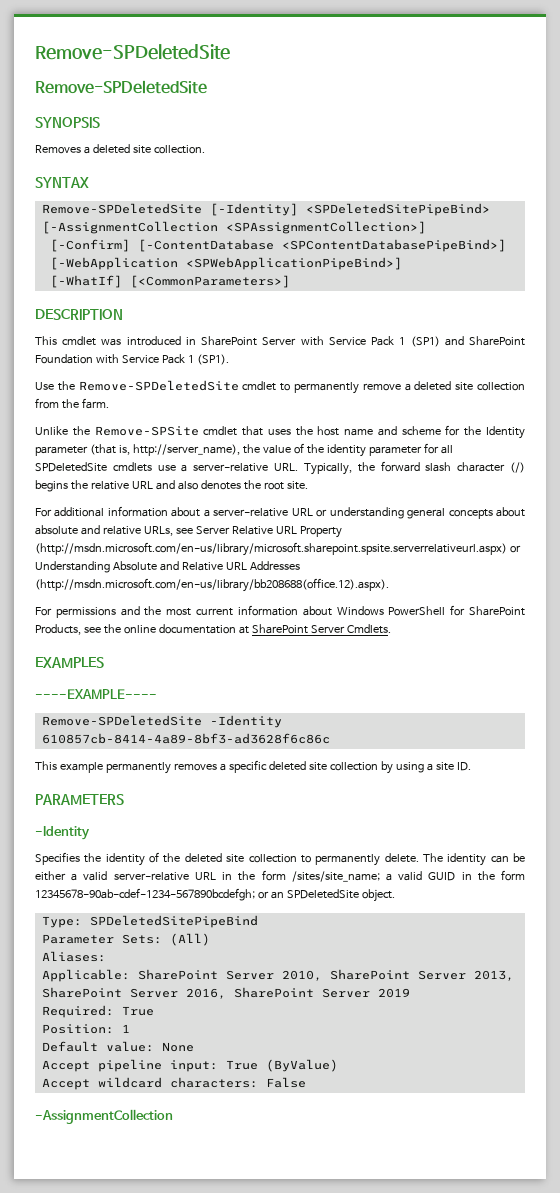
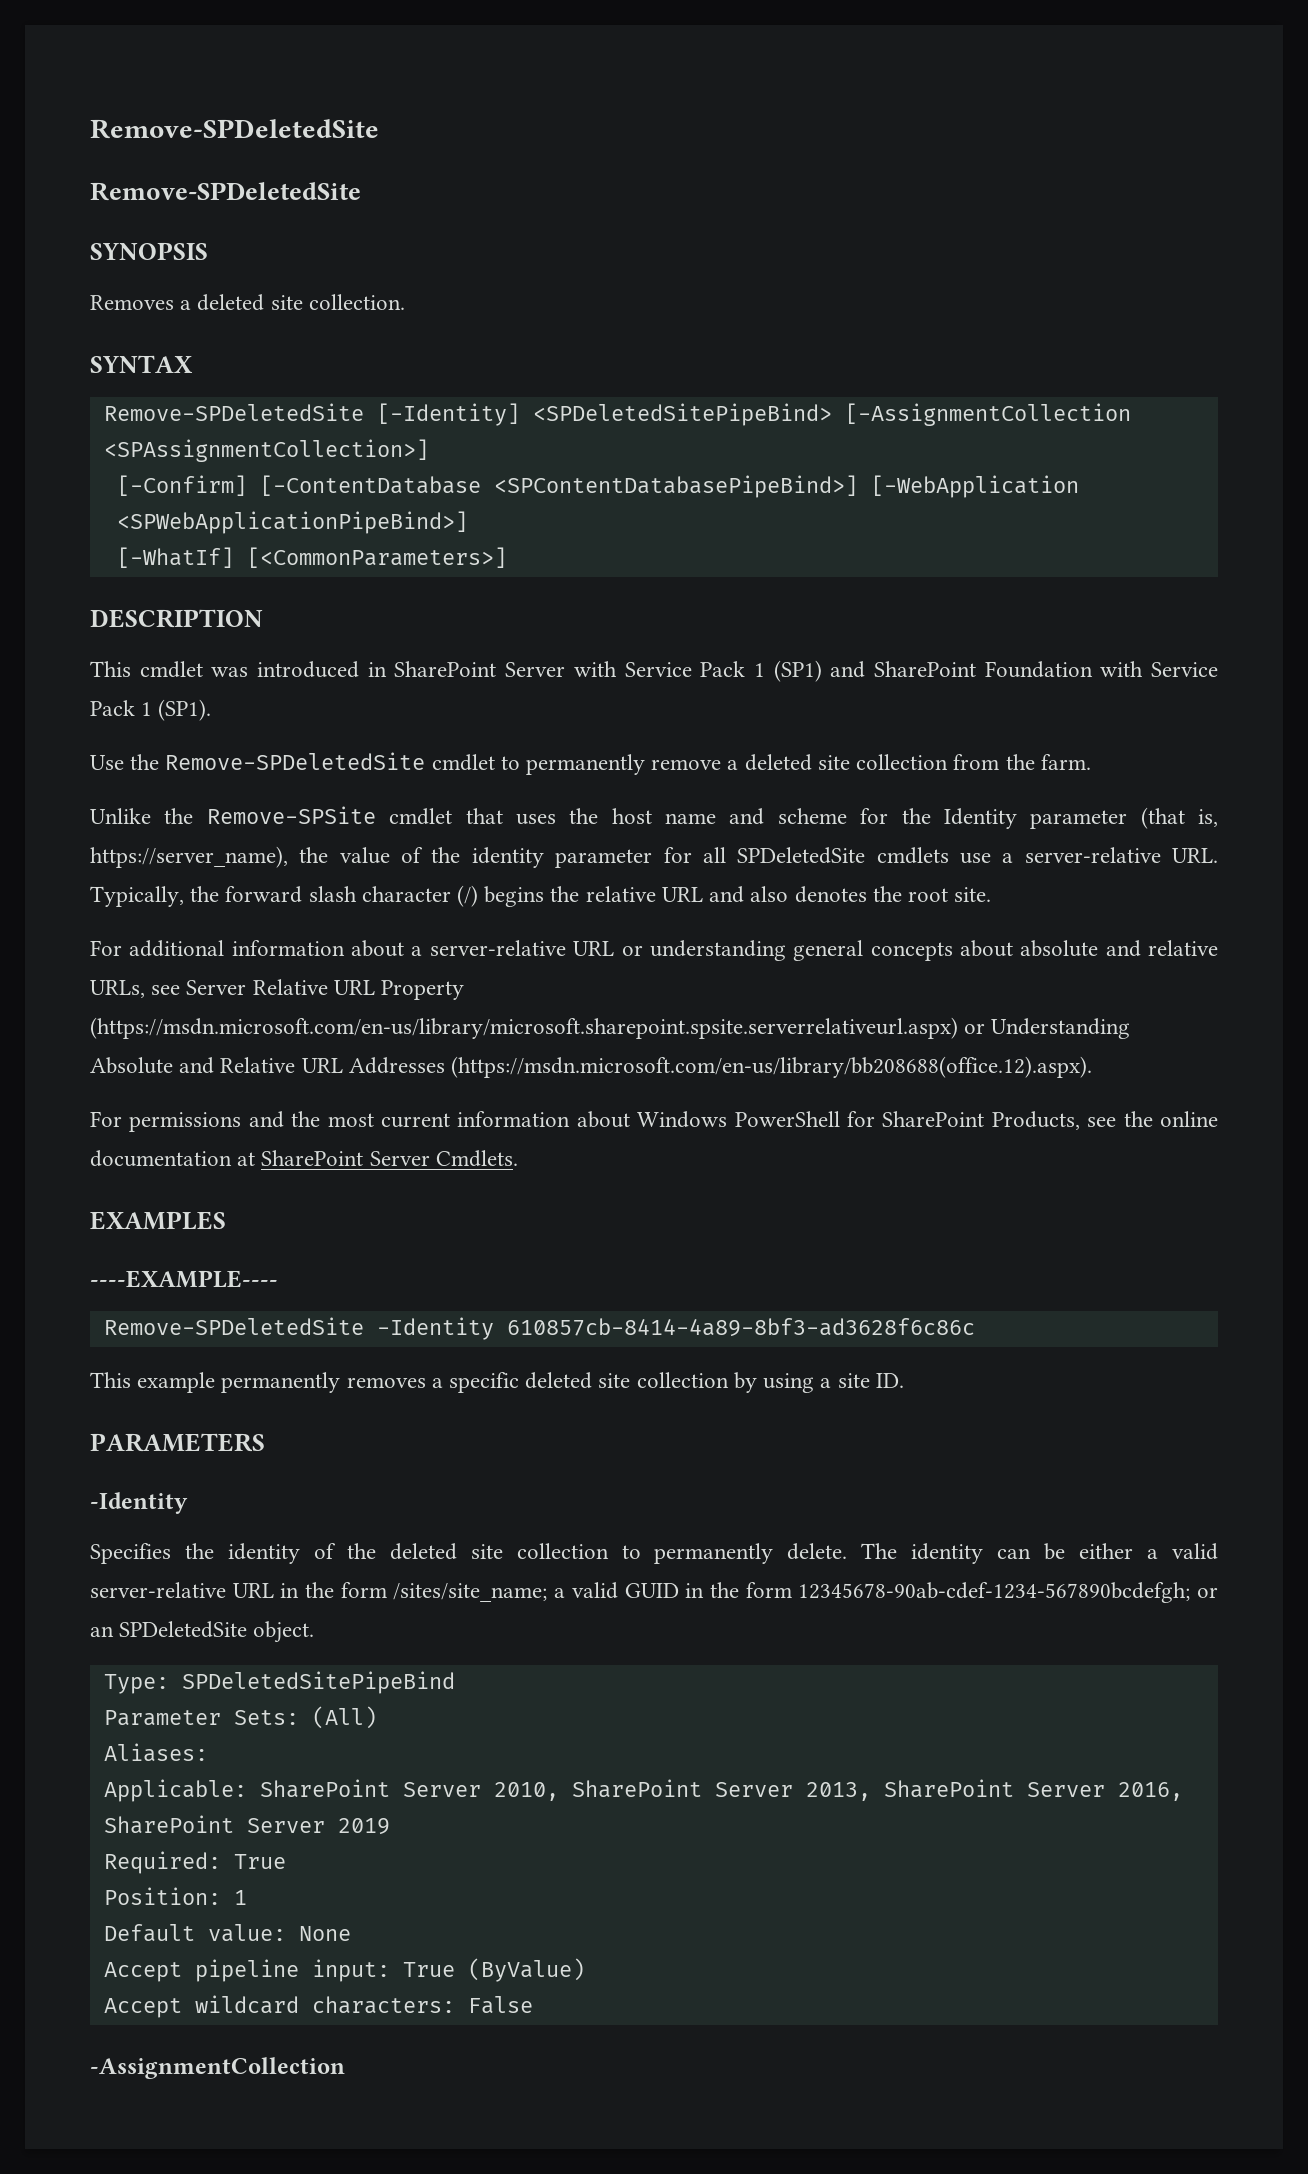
- Unlike the Remove-SPSite cmdlet that uses the host name and scheme for the Identity parameter (that is, http://server_name), the value of the identity parameter for all SPDeletedSite cmdlets use a server-relative URL. Typically, the forward slash character (/) begins the relative URL and also denotes the root site.
+ Unlike the Remove-SPSite cmdlet that uses the host name and scheme for the Identity parameter (that is, https://server_name), the value of the identity parameter for all SPDeletedSite cmdlets use a server-relative URL. Typically, the forward slash character (/) begins the relative URL and also denotes the root site.
- For additional information about a server-relative URL or understanding general concepts about absolute and relative URLs, see Server Relative URL Property (http://msdn.microsoft.com/en-us/library/microsoft.sharepoint.spsite.serverrelativeurl.aspx) or Understanding Absolute and Relative URL Addresses (http://msdn.microsoft.com/en-us/library/bb208688(office.12).aspx).
+ For additional information about a server-relative URL or understanding general concepts about absolute and relative URLs, see Server Relative URL Property (https://msdn.microsoft.com/en-us/library/microsoft.sharepoint.spsite.serverrelativeurl.aspx) or Understanding Absolute and Relative URL Addresses (https://msdn.microsoft.com/en-us/library/bb208688(office.12).aspx).

